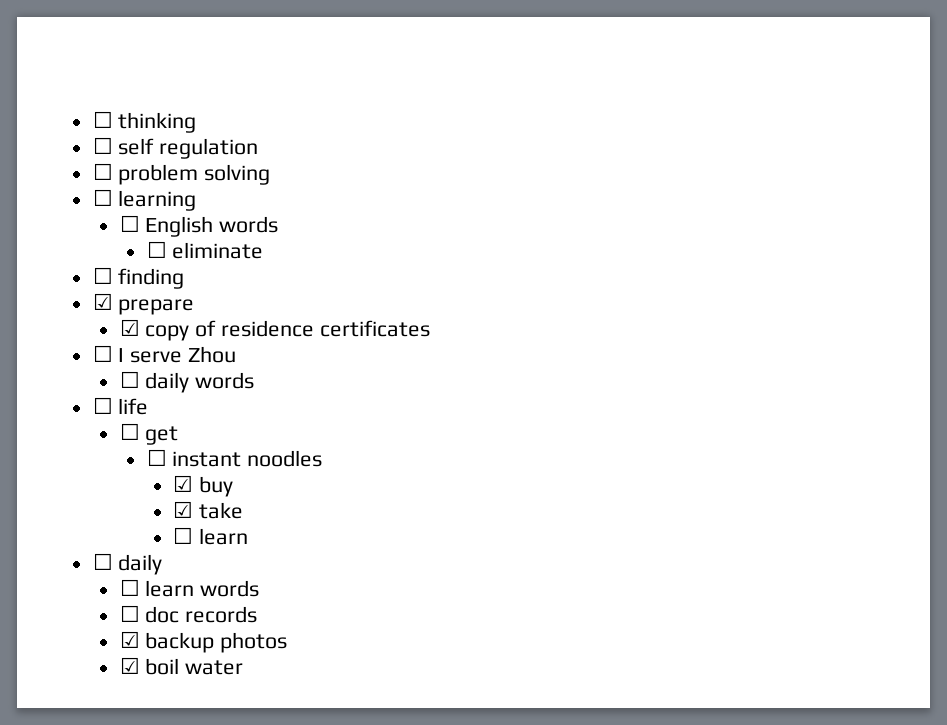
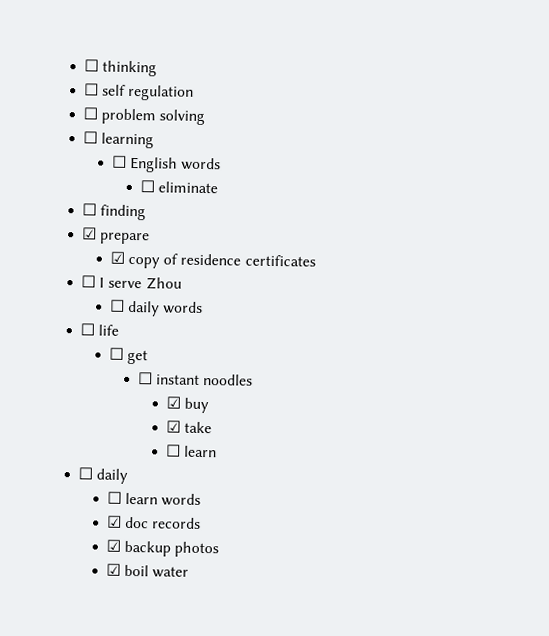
- ☐ doc records
+ ☑ doc records

